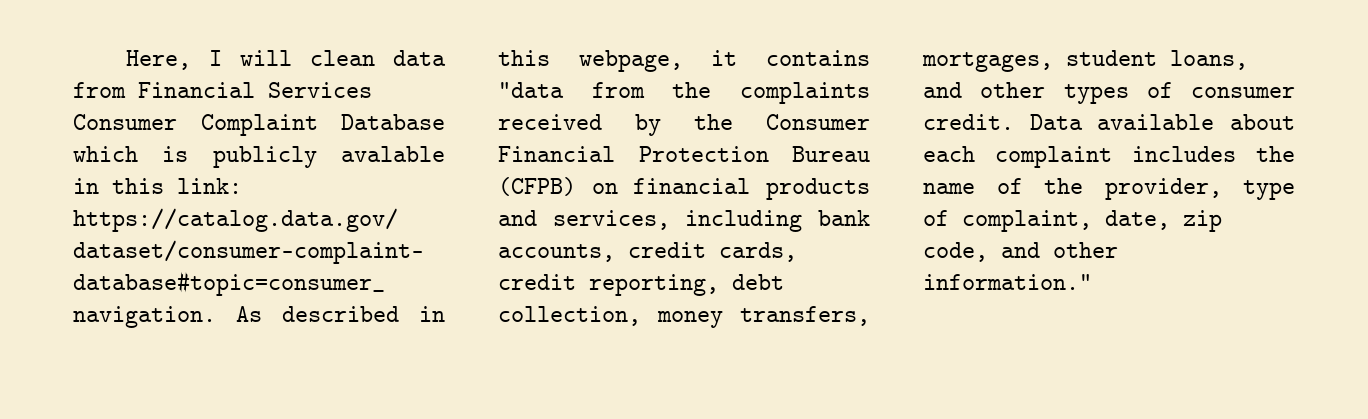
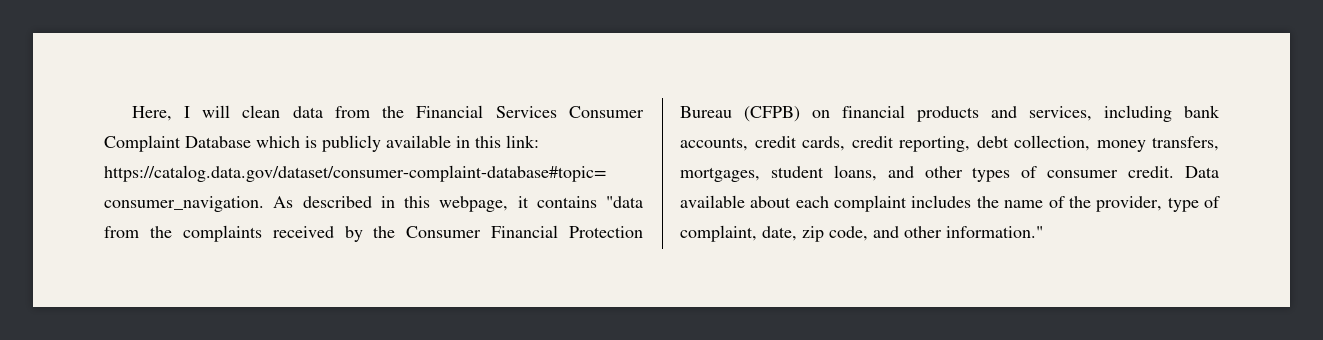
- Here, I will clean data from Financial Services Consumer Complaint Database which is publicly avalable in this link:
+ Here, I will clean data from the Financial Services Consumer Complaint Database which is publicly available in this link:

